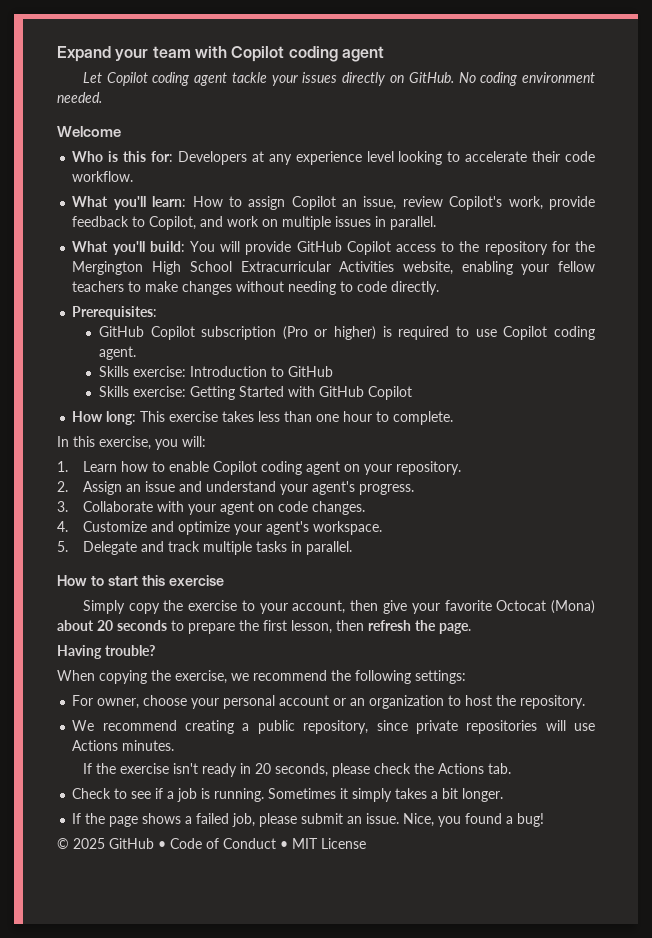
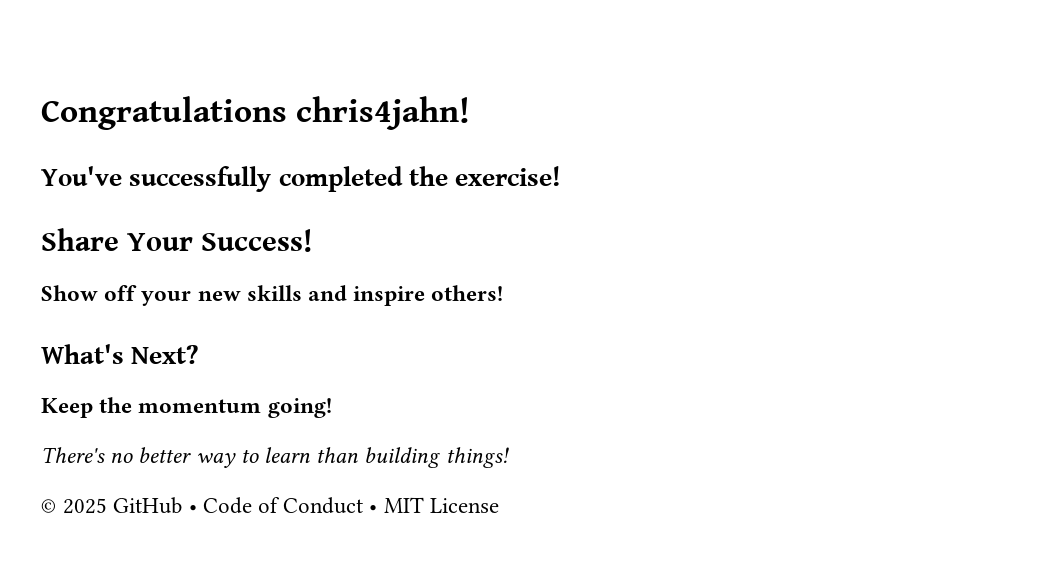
- Expand your team with Copilot coding agent
- Let Copilot coding agent tackle your issues directly on GitHub. No coding environment needed.
- Welcome
- Who is this for: Developers at any experience level looking to accelerate their code workflow.
- What you'll learn: How to assign Copilot an issue, review Copilot's work, provide feedback to Copilot, and work on multiple issues in parallel.
- What you'll build: You will provide GitHub Copilot access to the repository for the Mergington High School Extracurricular Activities website, enabling your fellow teachers to make changes without needing to code directly.
- Prerequisites:
- GitHub Copilot subscription (Pro or higher) is required to use Copilot coding agent.
- Skills exercise: Introduction to GitHub
- Skills exercise: Getting Started with GitHub Copilot
- How long: This exercise takes less than one hour to complete.
- In this exercise, you will:
- 1. Learn how to enable Copilot coding agent on your repository.
- 2. Assign an issue and understand your agent's progress.
- 3. Collaborate with your agent on code changes.
- 4. Customize and optimize your agent's workspace.
- 5. Delegate and track multiple tasks in parallel.
- How to start this exercise
- Simply copy the exercise to your account, then give your favorite Octocat (Mona) about 20 seconds to prepare the first lesson, then refresh the page.
- Having trouble?
- When copying the exercise, we recommend the following settings:
- For owner, choose your personal account or an organization to host the repository.
- We recommend creating a public repository, since private repositories will use Actions minutes.
- If the exercise isn't ready in 20 seconds, please check the Actions tab.
- Check to see if a job is running. Sometimes it simply takes a bit longer.
- If the page shows a failed job, please submit an issue. Nice, you found a bug!
+ Congratulations chris4jahn!
+ You've successfully completed the exercise!
+ Share Your Success!
+ Show off your new skills and inspire others!
+ What's Next?
+ Keep the momentum going!
+ There's no better way to learn than building things!

